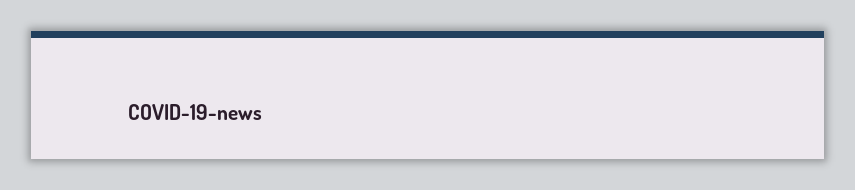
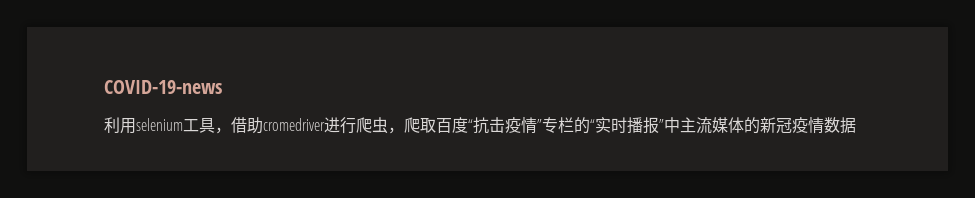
+ 利用selenium工具，借助cromedriver进行爬虫，爬取百度“抗击疫情”专栏的“实时播报”中主流媒体的新冠疫情数据

